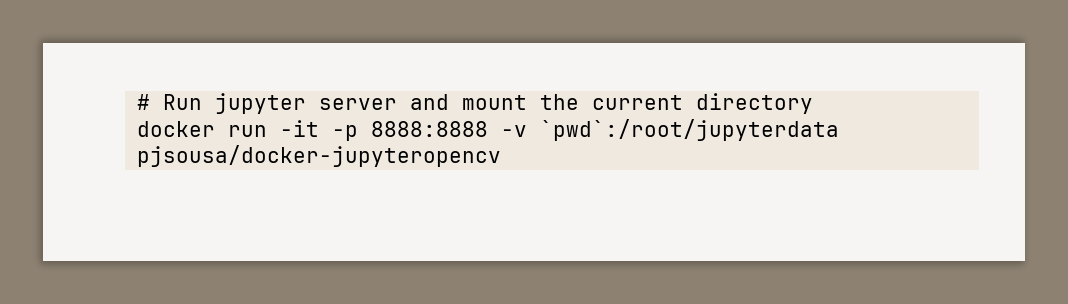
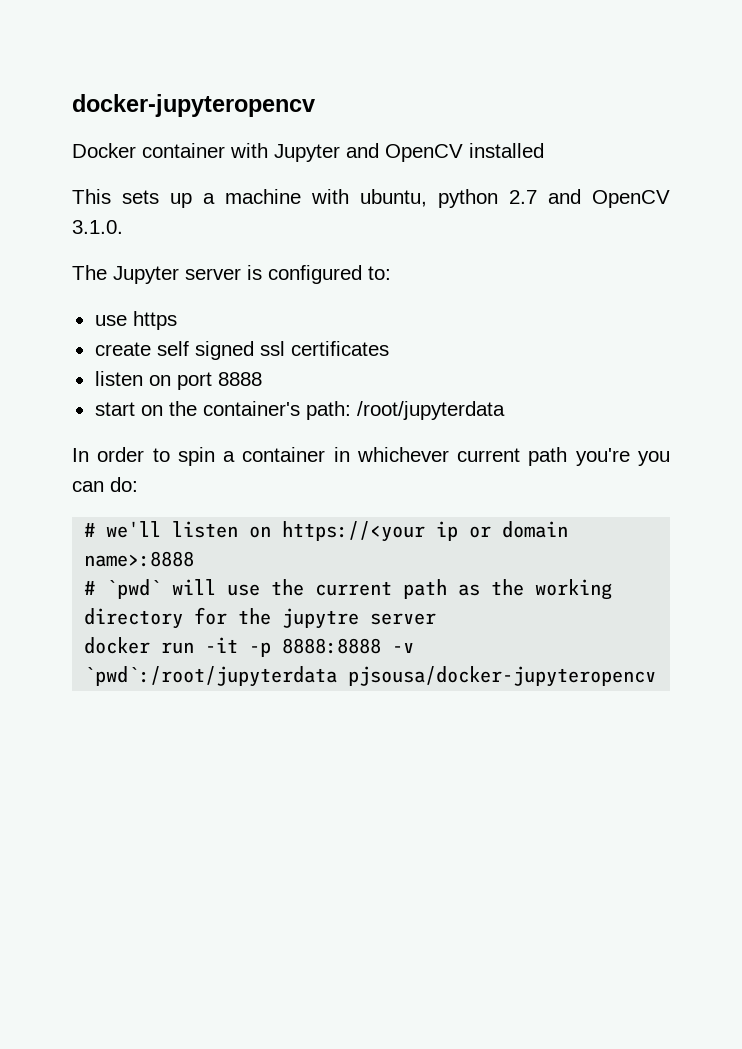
- # Run jupyter server and mount the current directory
+ docker-jupyteropencv
+ Docker container with Jupyter and OpenCV installed
+ This sets up a machine with ubuntu, python 2.7 and OpenCV 3.1.0.
+ The Jupyter server is configured to:
+ use https
+ create self signed ssl certificates
+ listen on port 8888
+ start on the container's path: /root/jupyterdata
+ In order to spin a container in whichever current path you're you can do:
+ # we'll listen on https://<your ip or domain name>:8888
+ # `pwd` will use the current path as the working directory for the jupytre server

